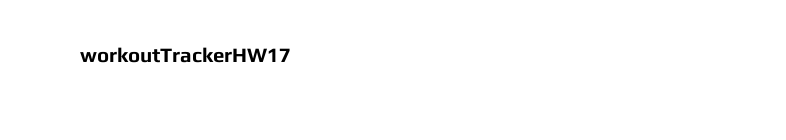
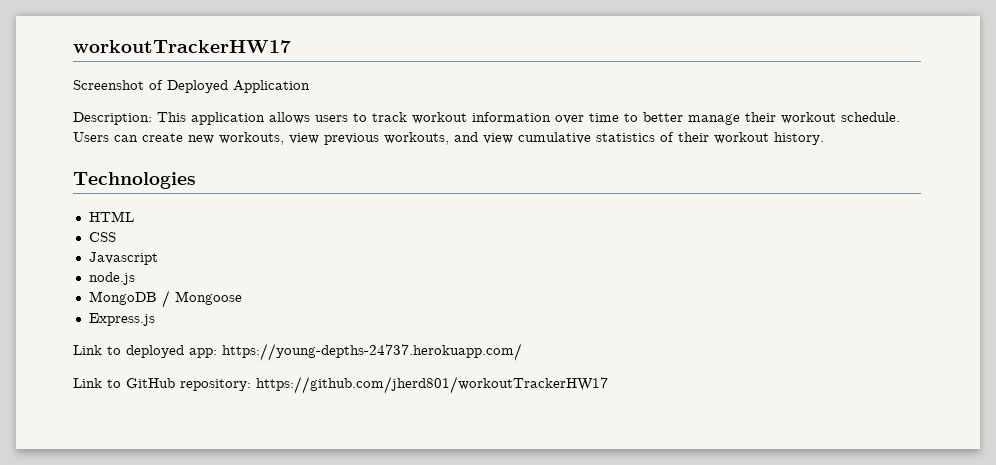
+ Screenshot of Deployed Application
+ Description: This application allows users to track workout information over time to better manage their workout schedule. Users can create new workouts, view previous workouts, and view cumulative statistics of their workout history.
+ Technologies
+ HTML
+ CSS
+ Javascript
+ node.js
+ MongoDB / Mongoose
+ Express.js
+ Link to deployed app: https://young-depths-24737.herokuapp.com/
+ Link to GitHub repository: https://github.com/jherd801/workoutTrackerHW17

